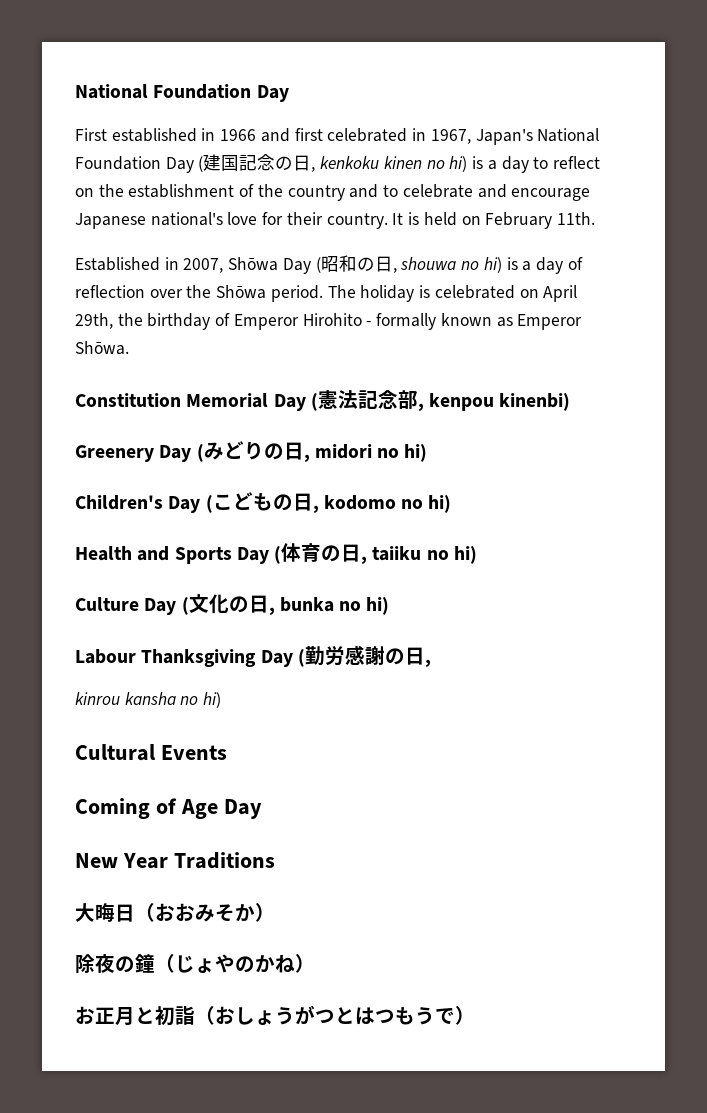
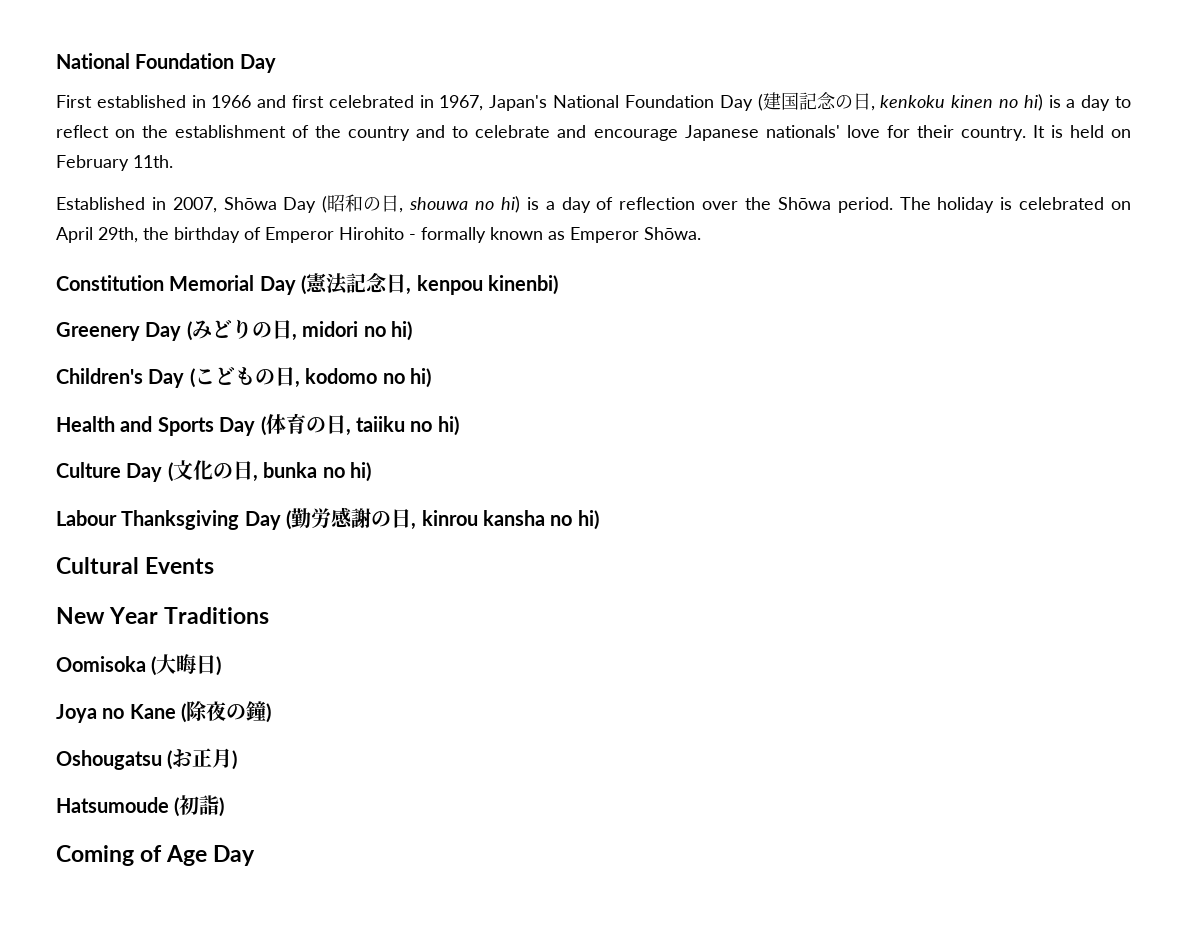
- First established in 1966 and first celebrated in 1967, Japan's National Foundation Day (建国記念の日, kenkoku kinen no hi) is a day to reflect on the establishment of the country and to celebrate and encourage Japanese national's love for their country.
+ First established in 1966 and first celebrated in 1967, Japan's National Foundation Day (建国記念の日, kenkoku kinen no hi) is a day to reflect on the establishment of the country and to celebrate and encourage Japanese nationals' love for their country.
- Constitution Memorial Day (憲法記念部, kenpou kinenbi)
+ Constitution Memorial Day (憲法記念日, kenpou kinenbi)
- Labour Thanksgiving Day (勤労感謝の日,
- kinrou kansha no hi)
+ Labour Thanksgiving Day (勤労感謝の日, kinrou kansha no hi)
+ New Year Traditions
+ Oomisoka (大晦日)
+ Joya no Kane (除夜の鐘)
+ Oshougatsu (お正月)
+ Hatsumoude (初詣)
  Coming of Age Day
- New Year Traditions
- 大晦日（おおみそか）
- 除夜の鐘（じょやのかね）
- お正月と初詣（おしょうがつとはつもうで）

